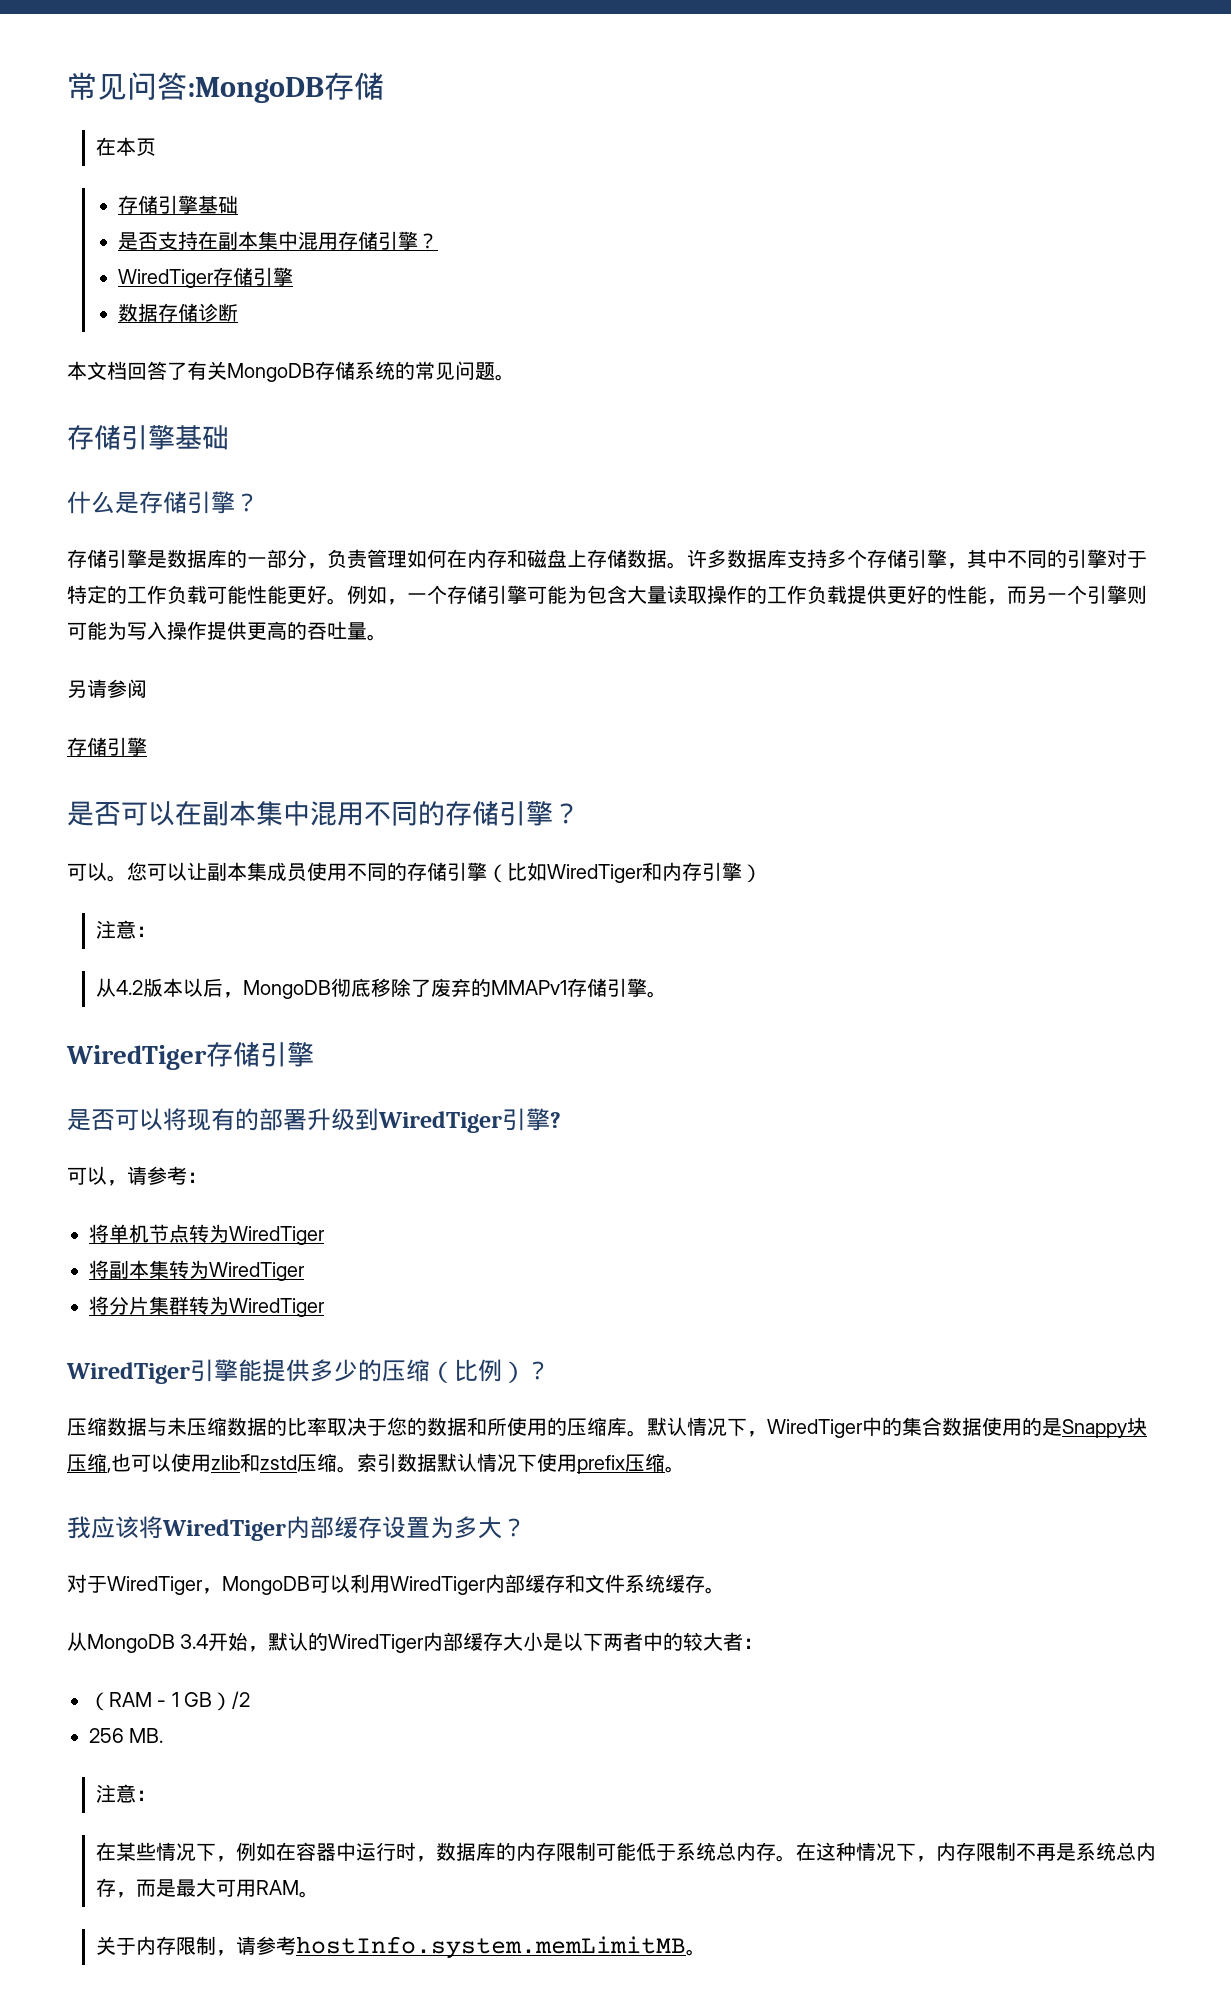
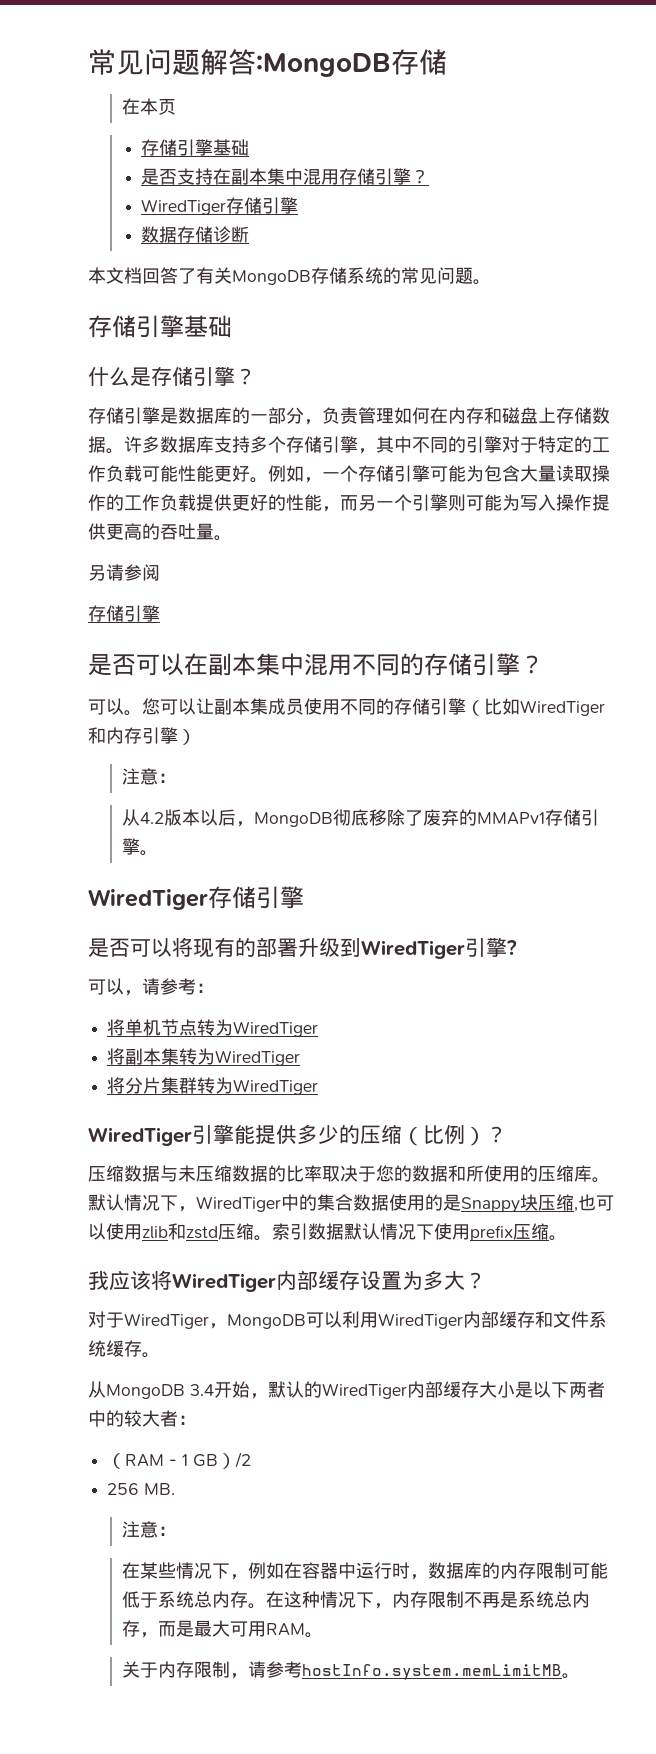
- 常见问答:MongoDB存储
+ 常见问题解答:MongoDB存储

